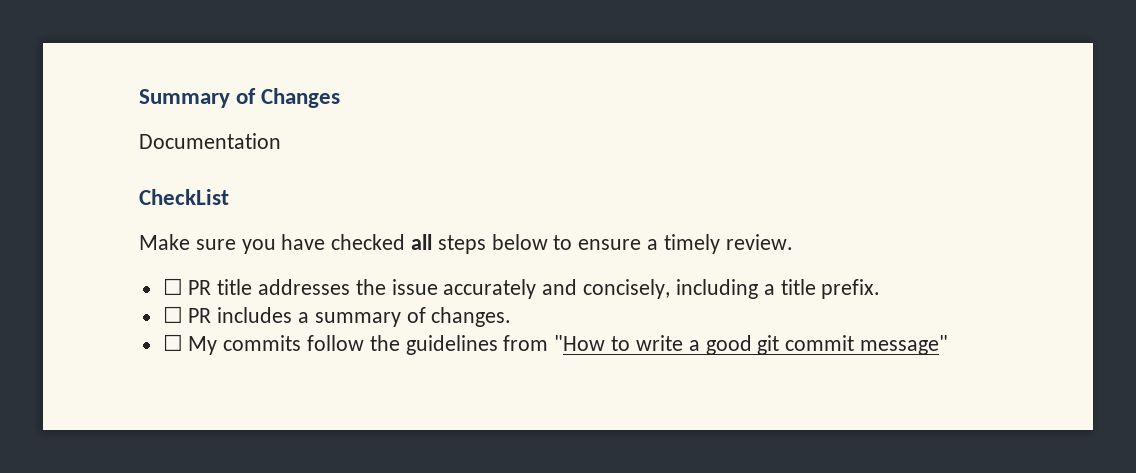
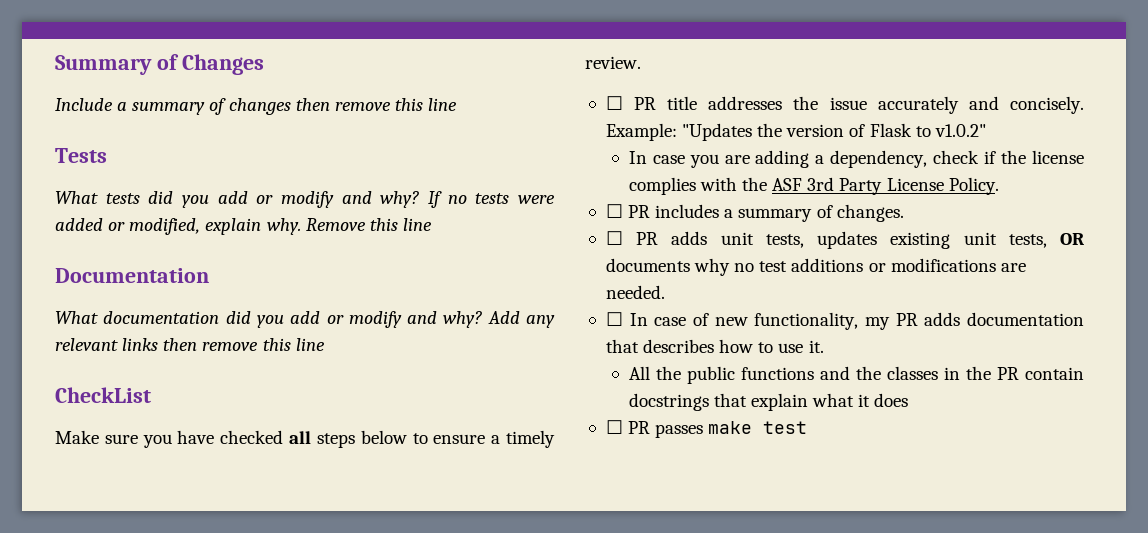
+ Include a summary of changes then remove this line
+ Tests
+ What tests did you add or modify and why? If no tests were added or modified, explain why. Remove this line
  Documentation
+ What documentation did you add or modify and why? Add any relevant links then remove this line
- ☐ PR title addresses the issue accurately and concisely, including a title prefix.
+ ☐ PR title addresses the issue accurately and concisely. Example: "Updates the version of Flask to v1.0.2"
+ In case you are adding a dependency, check if the license complies with the ASF 3rd Party License Policy.
- ☐ My commits follow the guidelines from "How to write a good git commit message"
+ ☐ PR adds unit tests, updates existing unit tests, OR documents why no test additions or modifications are needed.
+ ☐ In case of new functionality, my PR adds documentation that describes how to use it.
+ All the public functions and the classes in the PR contain docstrings that explain what it does
+ ☐ PR passes make test

